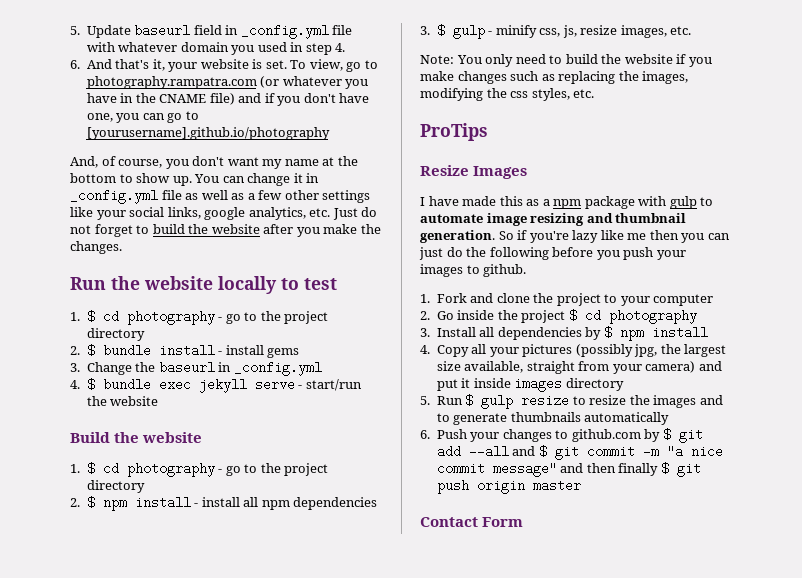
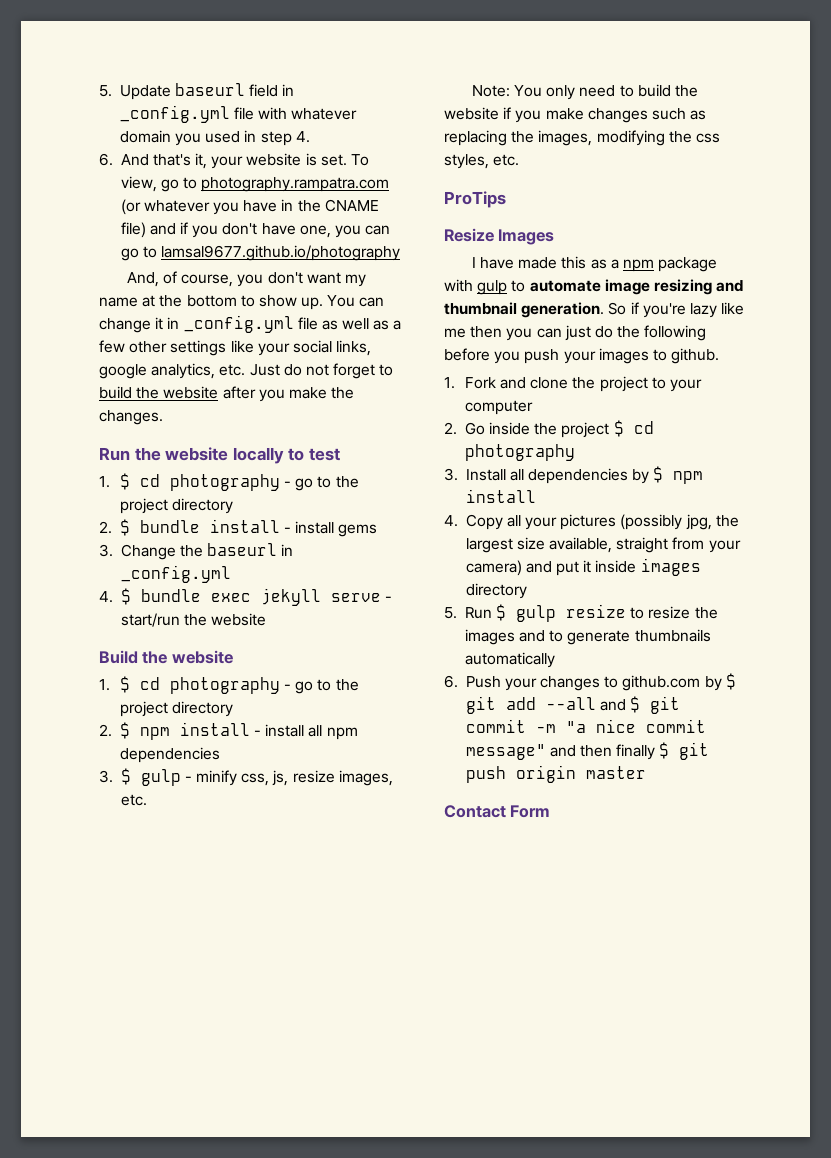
- To view, go to photography.rampatra.com (or whatever you have in the CNAME file) and if you don't have one, you can go to [yourusername].github.io/photography
+ To view, go to photography.rampatra.com (or whatever you have in the CNAME file) and if you don't have one, you can go to lamsal9677.github.io/photography

